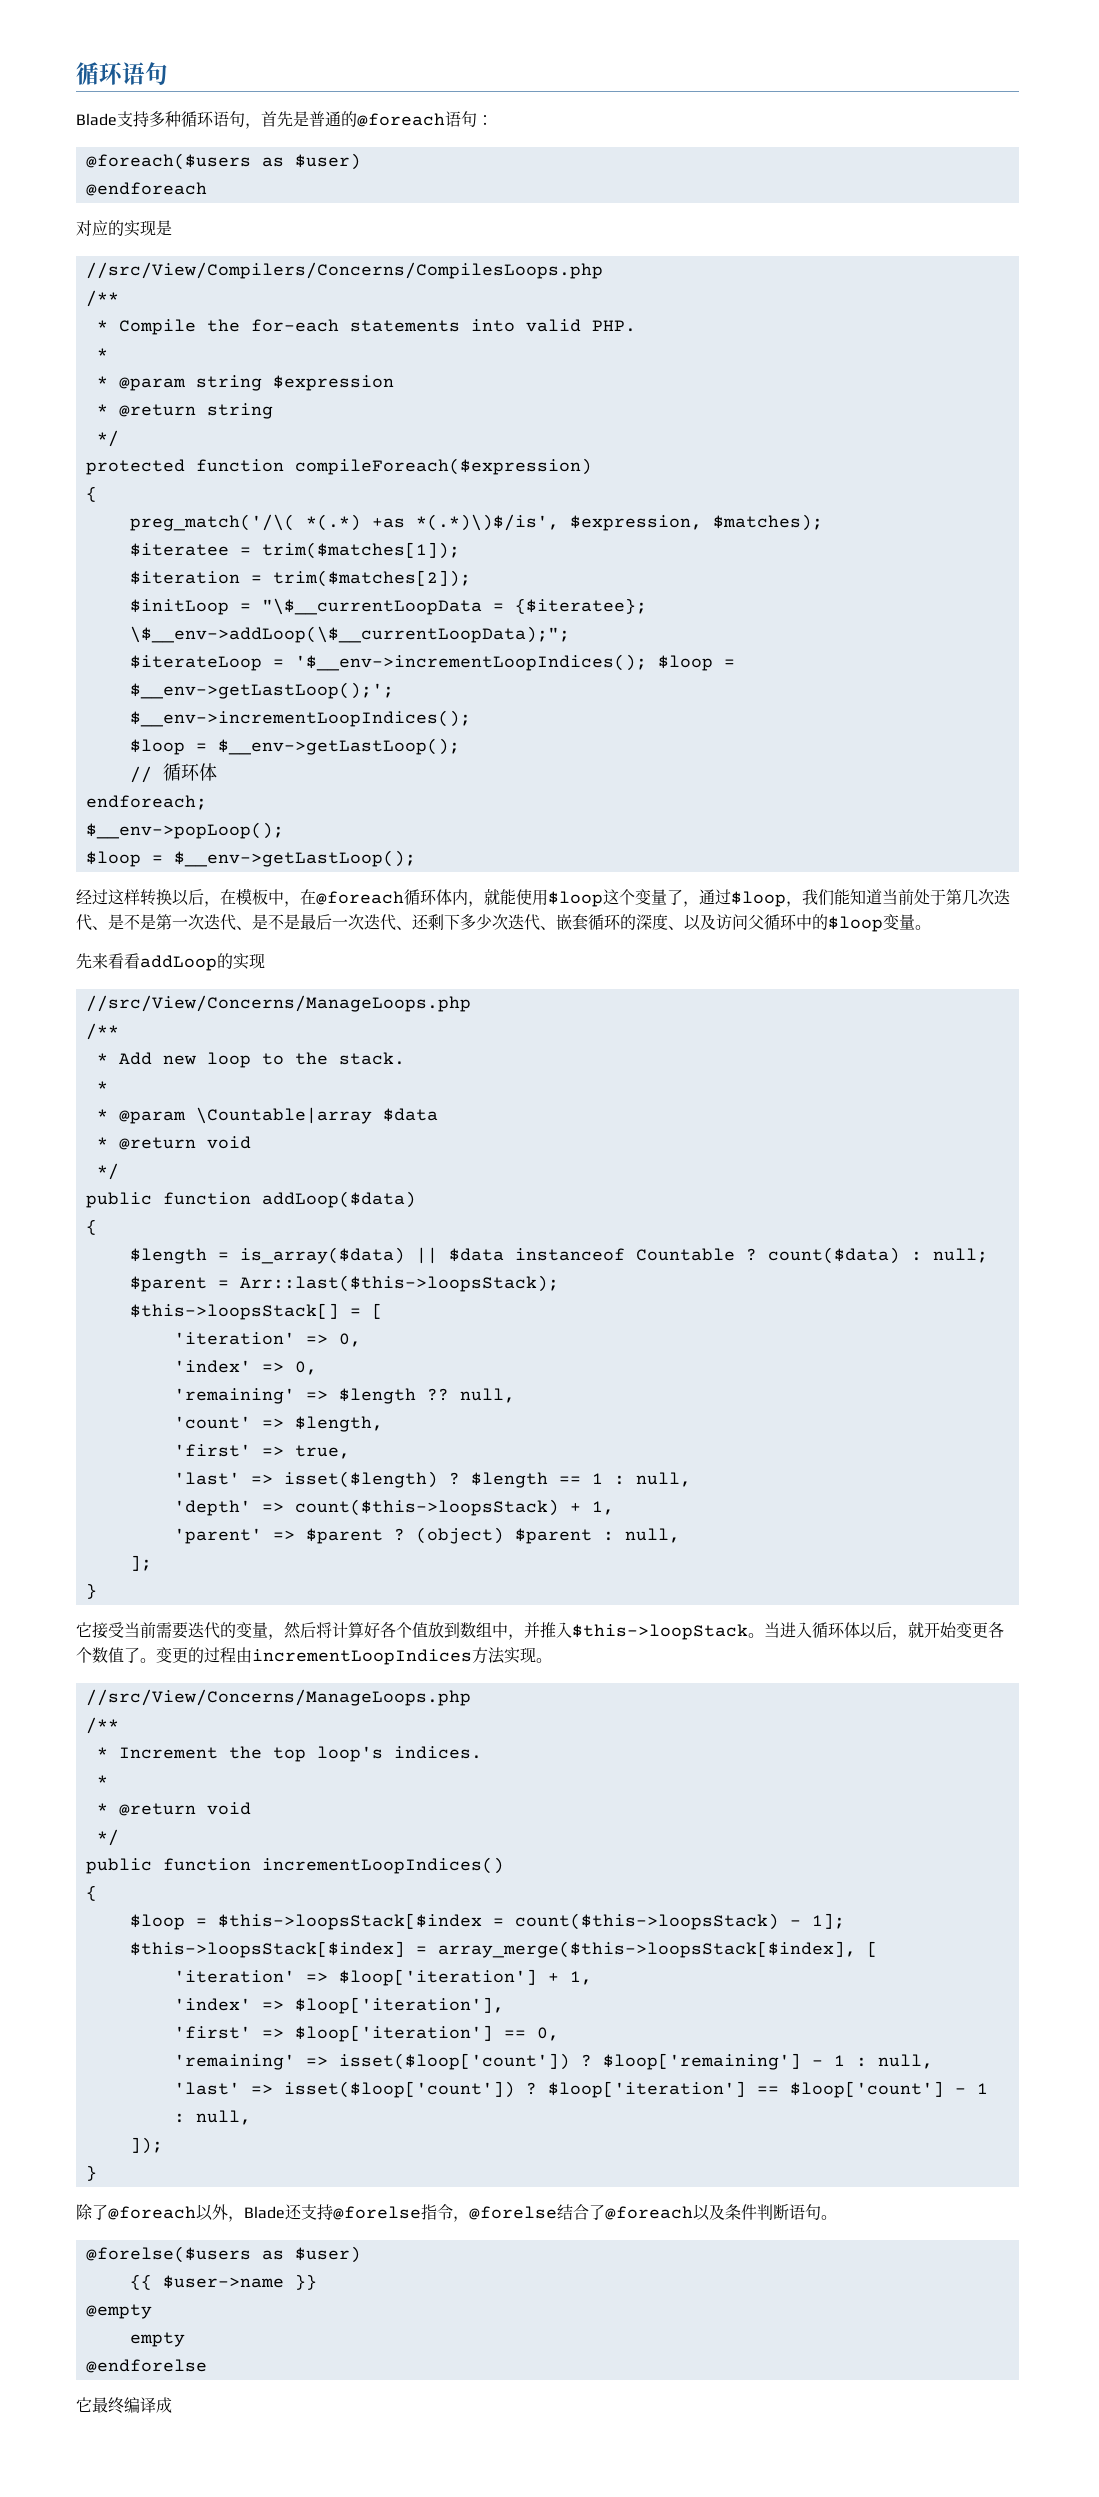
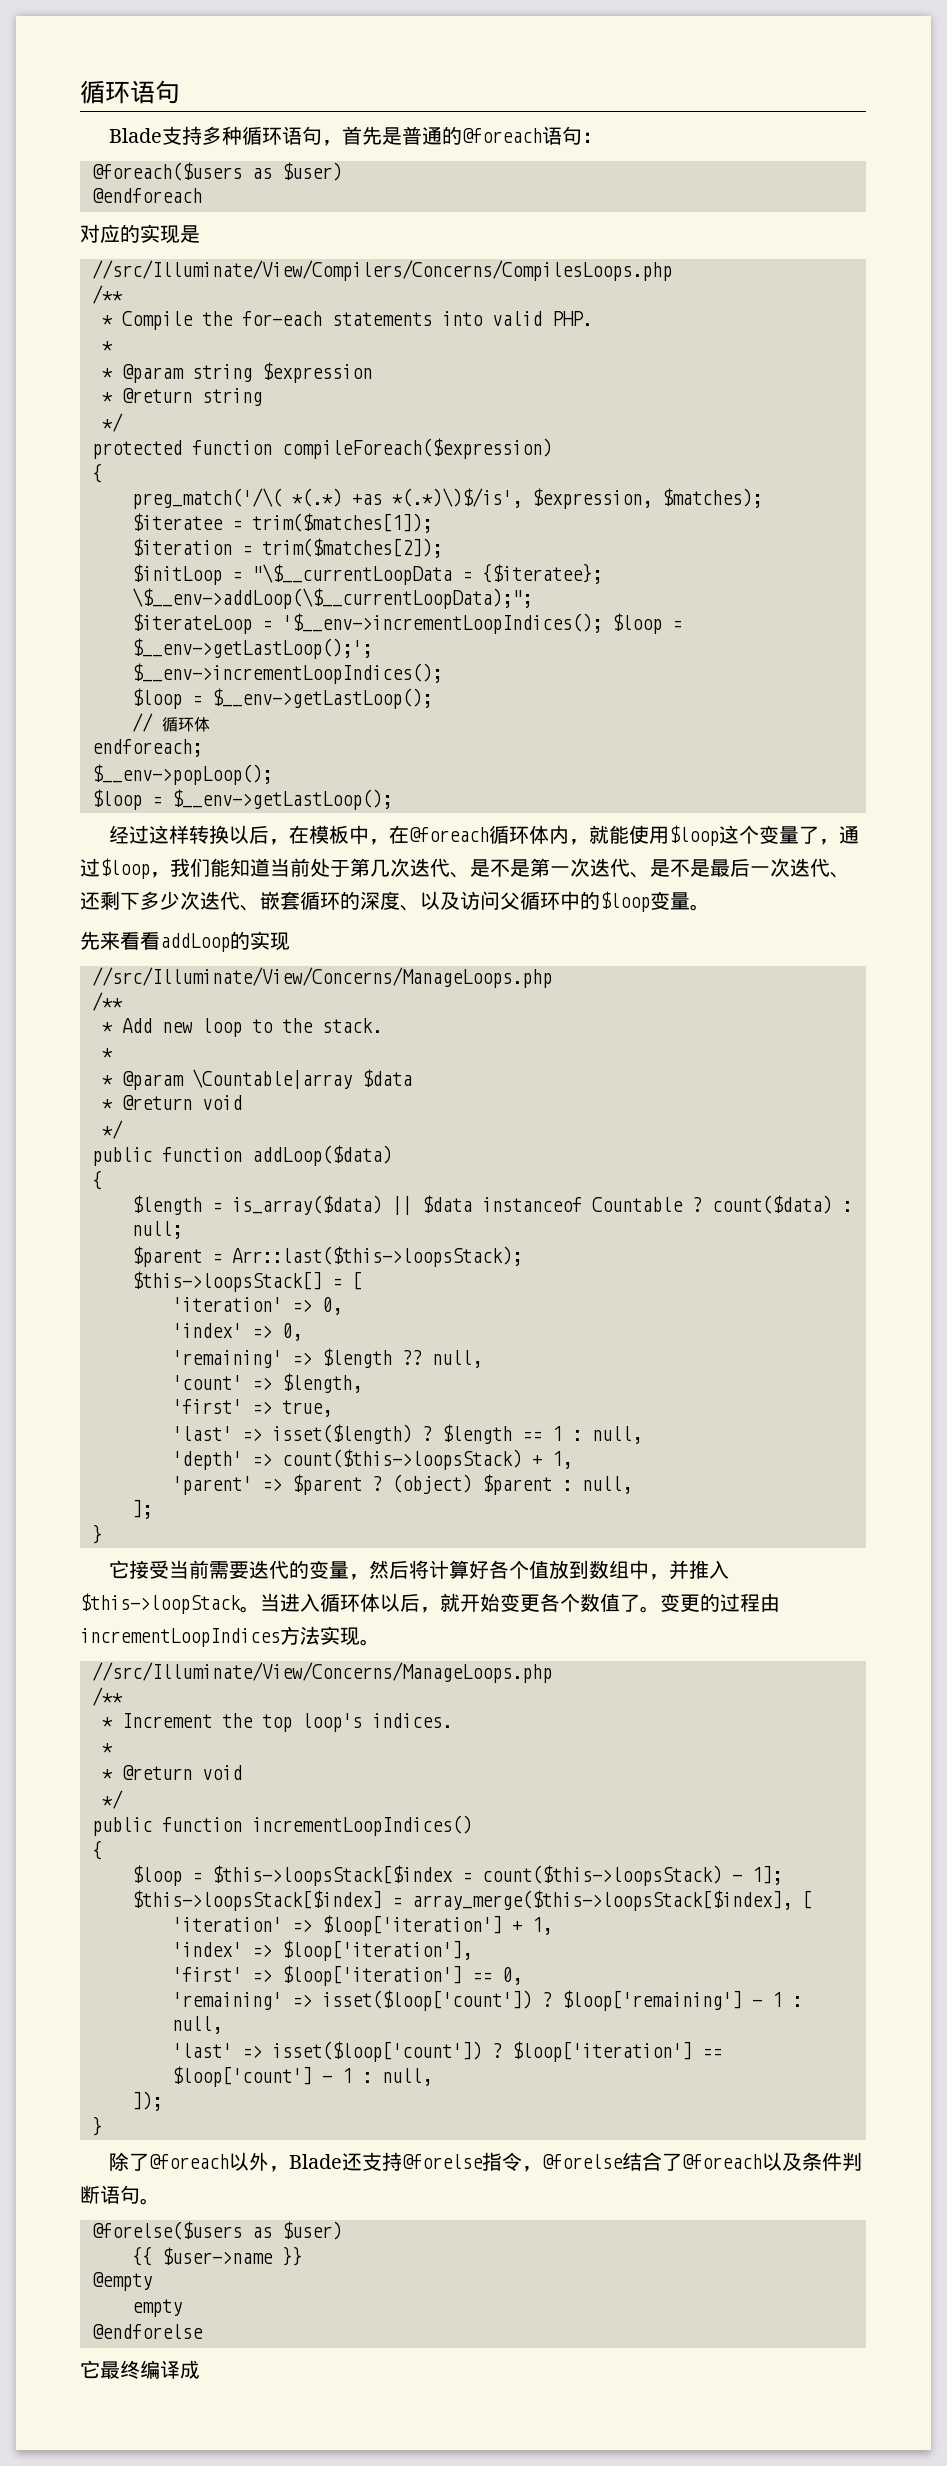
- //src/View/Compilers/Concerns/CompilesLoops.php
+ //src/Illuminate/View/Compilers/Concerns/CompilesLoops.php
  先来看看addLoop的实现
- //src/View/Concerns/ManageLoops.php
+ //src/Illuminate/View/Concerns/ManageLoops.php
  变更的过程由incrementLoopIndices方法实现。
- //src/View/Concerns/ManageLoops.php
+ //src/Illuminate/View/Concerns/ManageLoops.php

